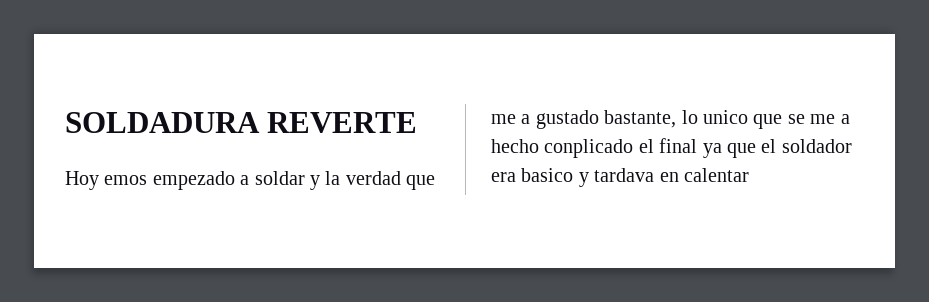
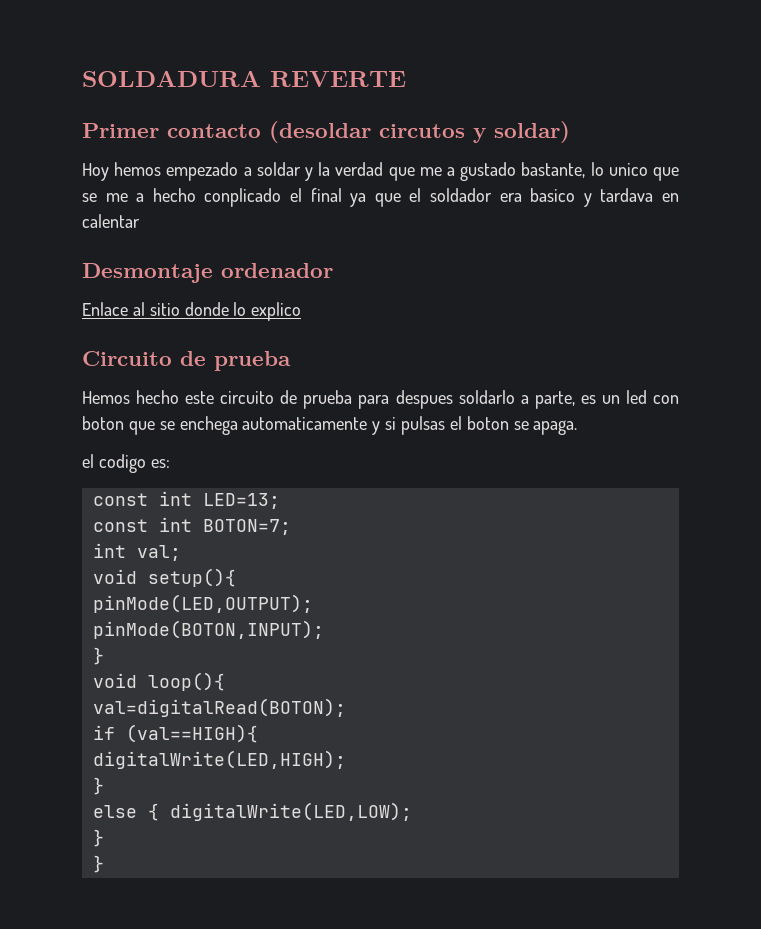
+ Primer contacto (desoldar circutos y soldar)
- Hoy emos empezado a soldar y la verdad que me a gustado bastante, lo unico que se me a hecho conplicado el final ya que el soldador era basico y tardava en calentar
+ Hoy hemos empezado a soldar y la verdad que me a gustado bastante, lo unico que se me a hecho conplicado el final ya que el soldador era basico y tardava en calentar
+ Desmontaje ordenador
+ Enlace al sitio donde lo explico
+ Circuito de prueba
+ Hemos hecho este circuito de prueba para despues soldarlo a parte, es un led con boton que se enchega automaticamente y si pulsas el boton se apaga.
+ el codigo es:
+ const int LED=13;
+ const int BOTON=7;
+ int val;
+ void setup(){
+ pinMode(LED,OUTPUT);
+ pinMode(BOTON,INPUT);
+ }
+ void loop(){
+ val=digitalRead(BOTON);
+ if (val==HIGH){
+ digitalWrite(LED,HIGH);
+ }
+ else { digitalWrite(LED,LOW);
+ }
+ }

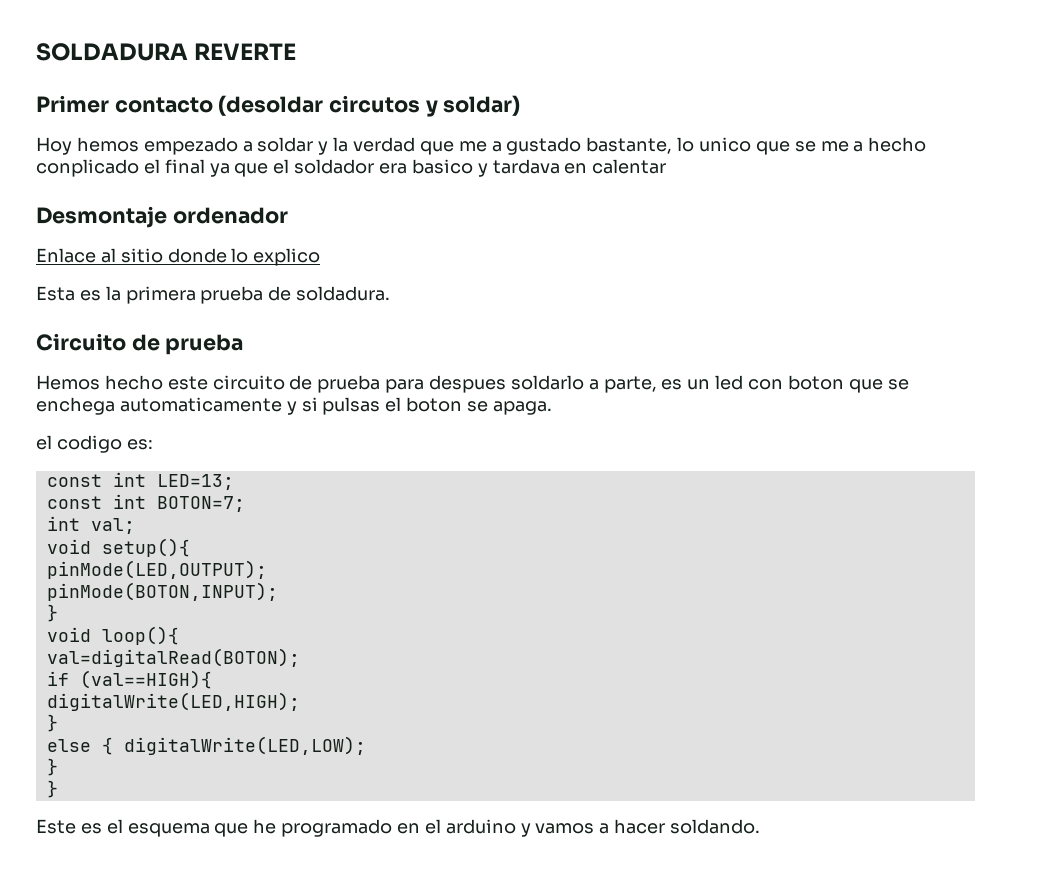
+ Esta es la primera prueba de soldadura.
+ Este es el esquema que he programado en el arduino y vamos a hacer soldando.

